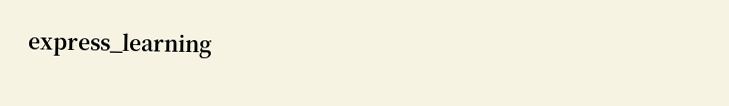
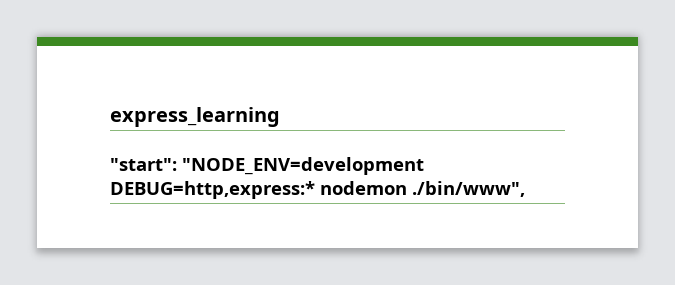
+ "start": "NODE_ENV=development DEBUG=http,express:* nodemon ./bin/www",

